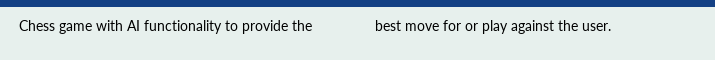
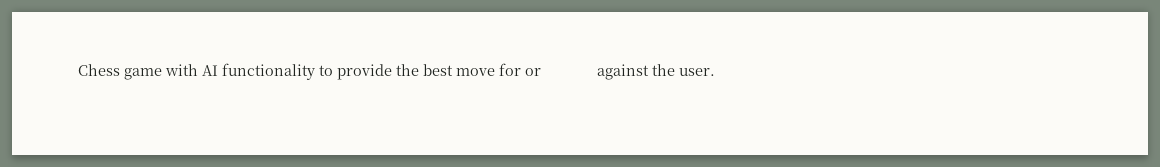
- Chess game with AI functionality to provide the best move for or play against the user.
+ Chess game with AI functionality to provide the best move for or against the user.

